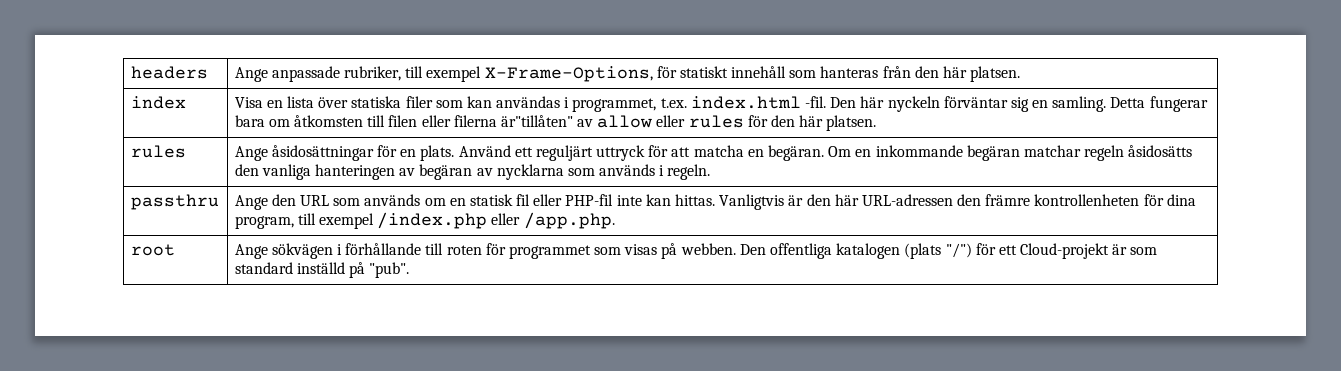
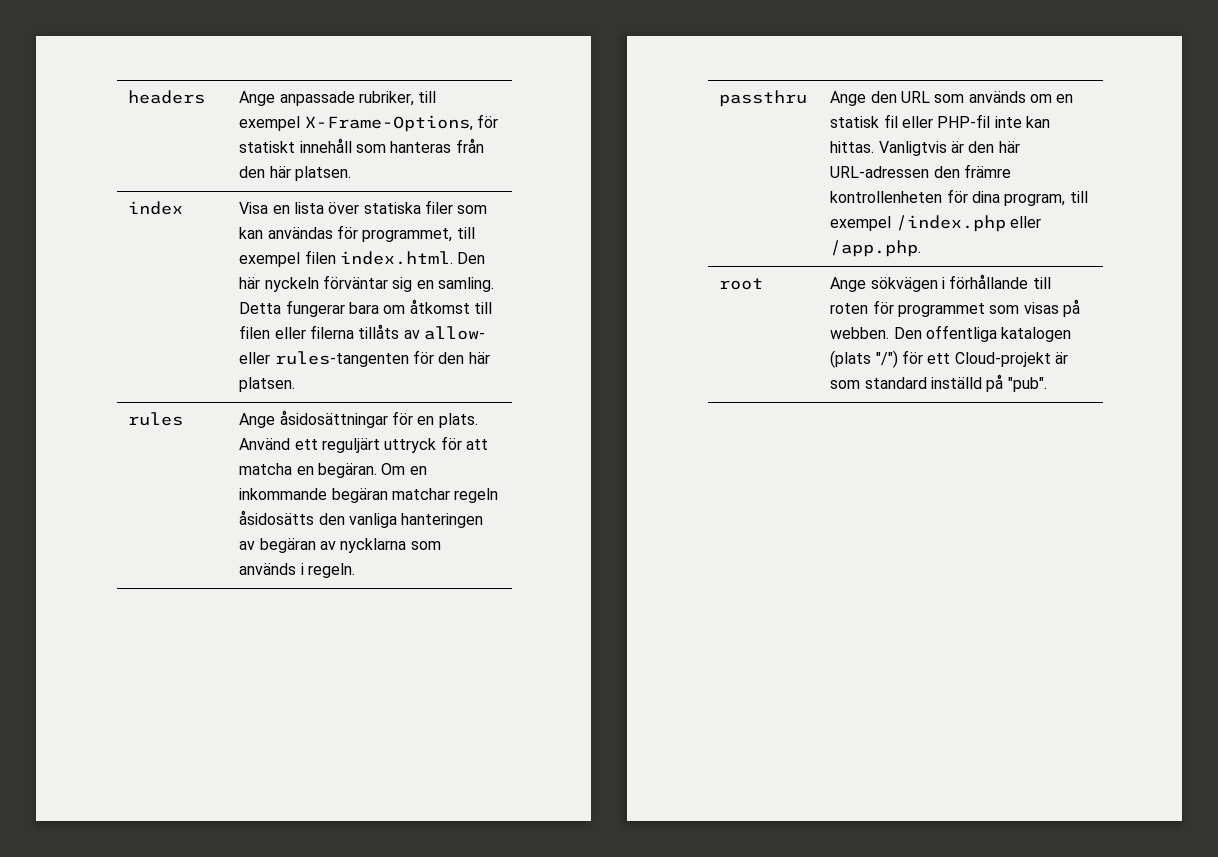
- Visa en lista över statiska filer som kan användas i programmet, t.ex. index.html -fil. Den här nyckeln förväntar sig en samling.
+ Visa en lista över statiska filer som kan användas för programmet, till exempel filen index.html. Den här nyckeln förväntar sig en samling.
- Detta fungerar bara om åtkomsten till filen eller filerna är"tillåten" av allow eller rules för den här platsen.
+ Detta fungerar bara om åtkomst till filen eller filerna tillåts av allow- eller rules-tangenten för den här platsen.

